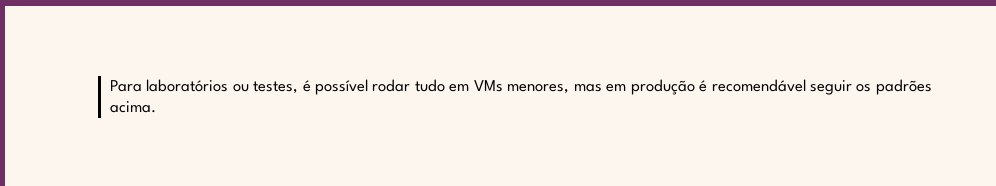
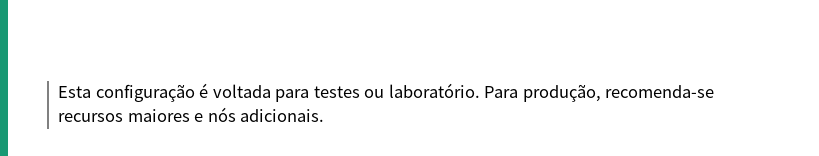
- Para laboratórios ou testes, é possível rodar tudo em VMs menores, mas em produção é recomendável seguir os padrões acima.
+ Esta configuração é voltada para testes ou laboratório. Para produção, recomenda-se recursos maiores e nós adicionais.

